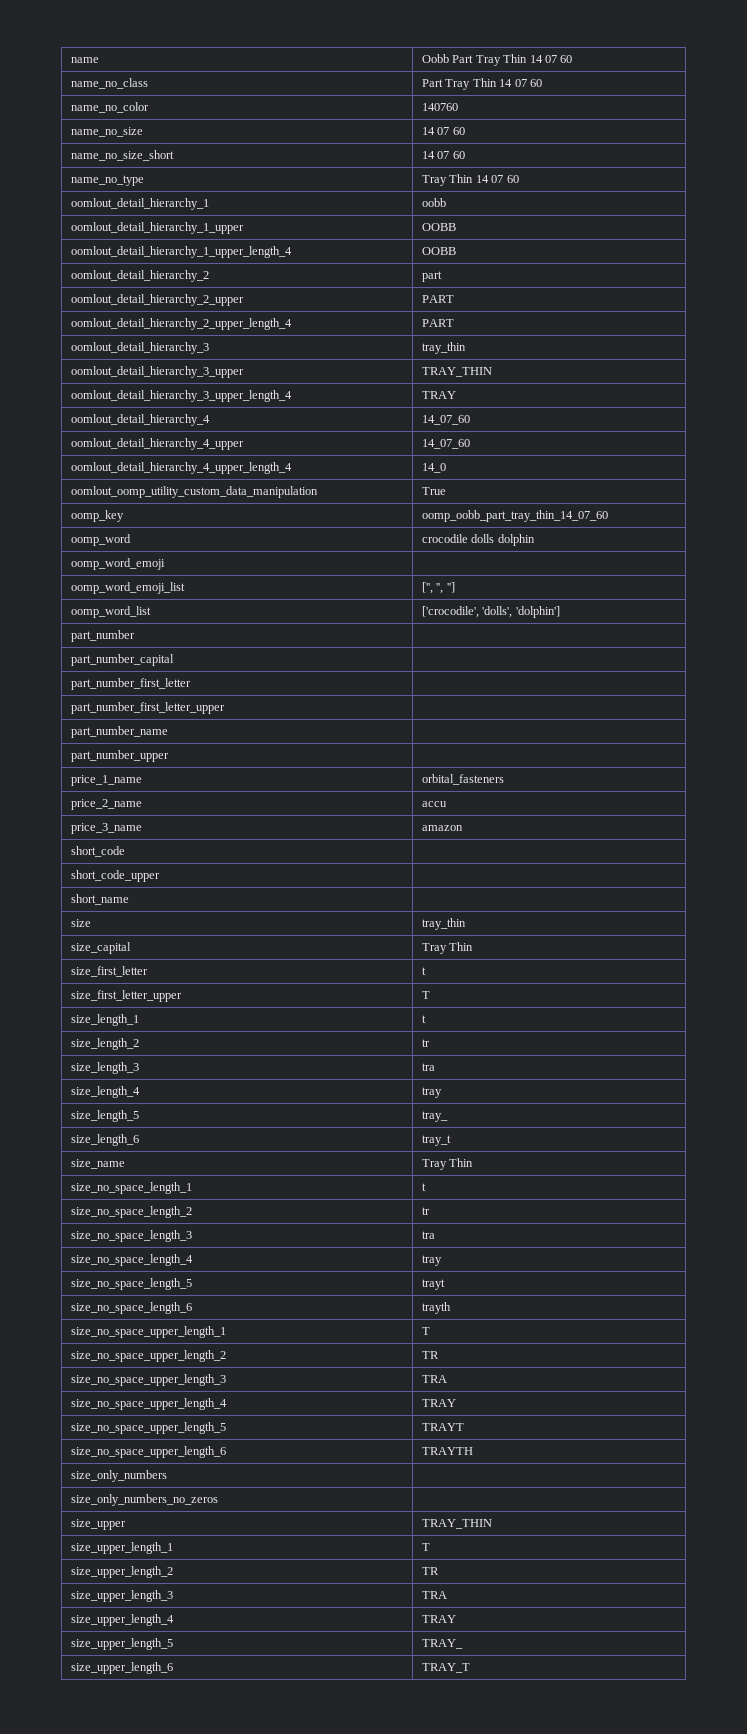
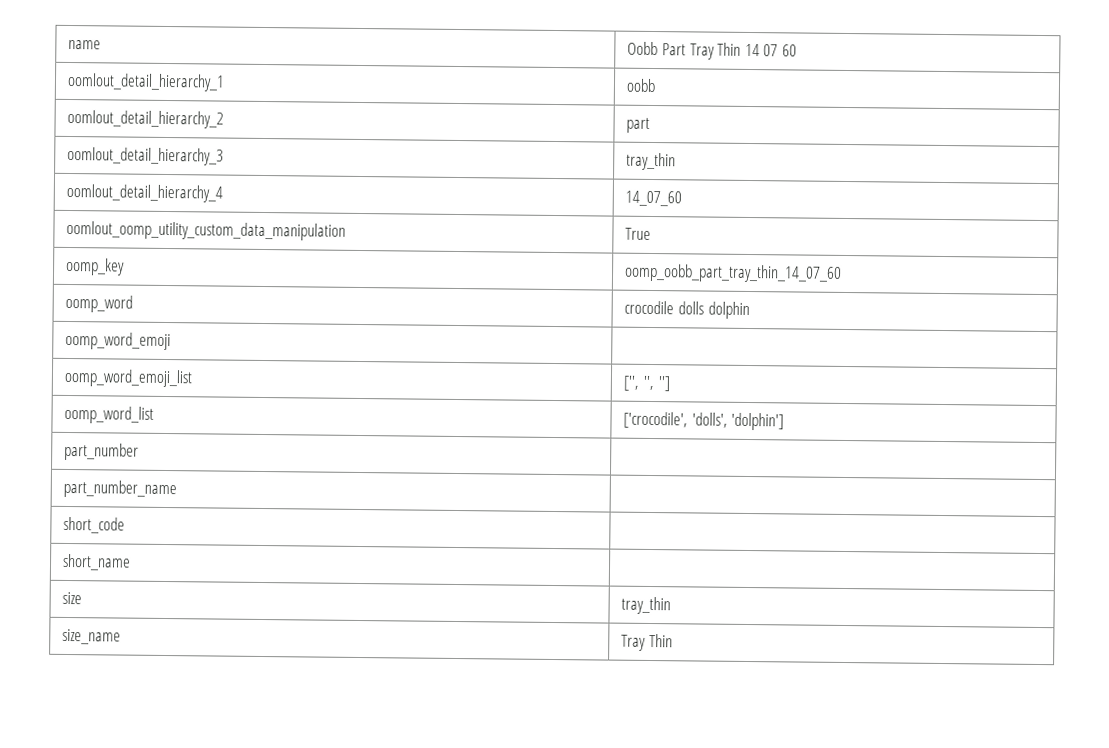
- name_no_class | Part Tray Thin 14 07 60
- name_no_color | 140760
- name_no_size | 14 07 60
- name_no_size_short | 14 07 60
- name_no_type | Tray Thin 14 07 60
  oomlout_detail_hierarchy_1 | oobb
- oomlout_detail_hierarchy_1_upper | OOBB
- oomlout_detail_hierarchy_1_upper_length_4 | OOBB
  oomlout_detail_hierarchy_2 | part
- oomlout_detail_hierarchy_2_upper | PART
- oomlout_detail_hierarchy_2_upper_length_4 | PART
  oomlout_detail_hierarchy_3 | tray_thin
- oomlout_detail_hierarchy_3_upper | TRAY_THIN
- oomlout_detail_hierarchy_3_upper_length_4 | TRAY
  oomlout_detail_hierarchy_4 | 14_07_60
- oomlout_detail_hierarchy_4_upper | 14_07_60
- oomlout_detail_hierarchy_4_upper_length_4 | 14_0
- part_number_capital |
- part_number_first_letter |
- part_number_first_letter_upper |
  part_number_name |
- part_number_upper |
- price_1_name | orbital_fasteners
- price_2_name | accu
- price_3_name | amazon
- short_code_upper |
- size_capital | Tray Thin
- size_first_letter | t
- size_first_letter_upper | T
- size_length_1 | t
- size_length_2 | tr
- size_length_3 | tra
- size_length_4 | tray
- size_length_5 | tray_
- size_length_6 | tray_t
  size_name | Tray Thin
- size_no_space_length_1 | t
- size_no_space_length_2 | tr
- size_no_space_length_3 | tra
- size_no_space_length_4 | tray
- size_no_space_length_5 | trayt
- size_no_space_length_6 | trayth
- size_no_space_upper_length_1 | T
- size_no_space_upper_length_2 | TR
- size_no_space_upper_length_3 | TRA
- size_no_space_upper_length_4 | TRAY
- size_no_space_upper_length_5 | TRAYT
- size_no_space_upper_length_6 | TRAYTH
- size_only_numbers |
- size_only_numbers_no_zeros |
- size_upper | TRAY_THIN
- size_upper_length_1 | T
- size_upper_length_2 | TR
- size_upper_length_3 | TRA
- size_upper_length_4 | TRAY
- size_upper_length_5 | TRAY_
- size_upper_length_6 | TRAY_T

